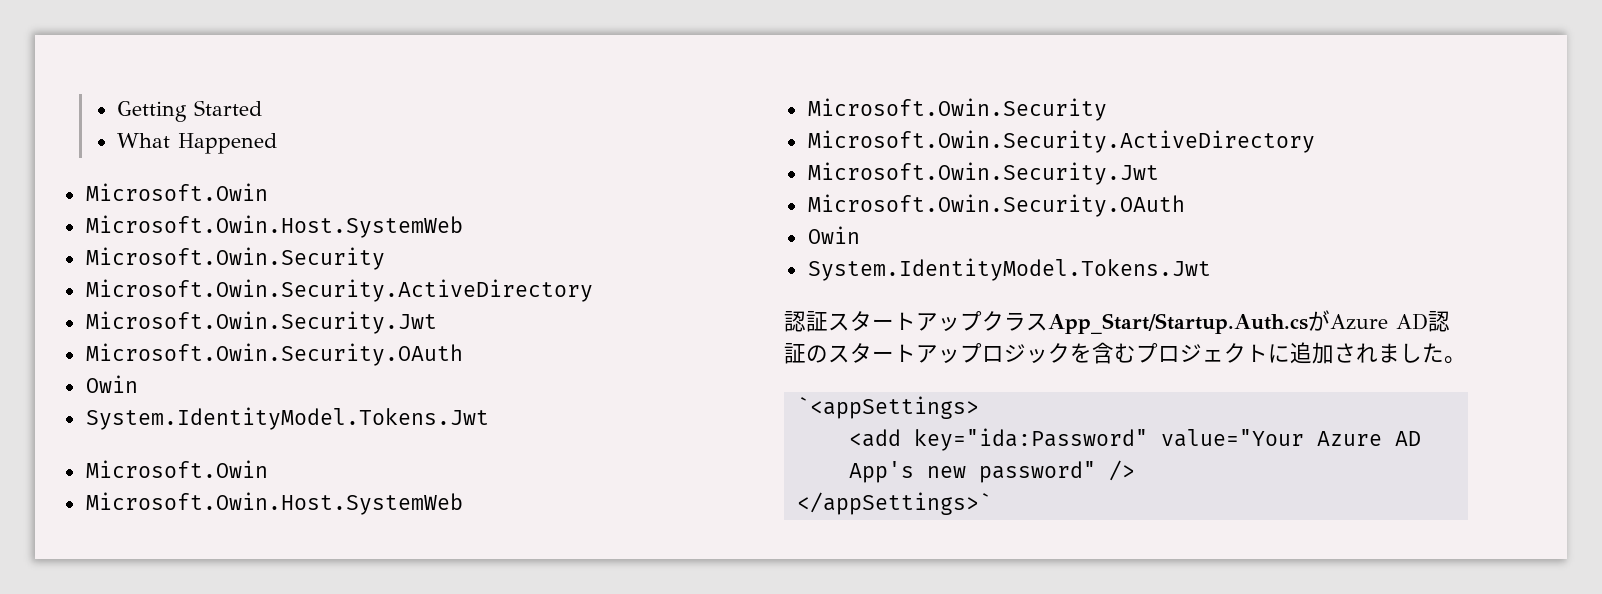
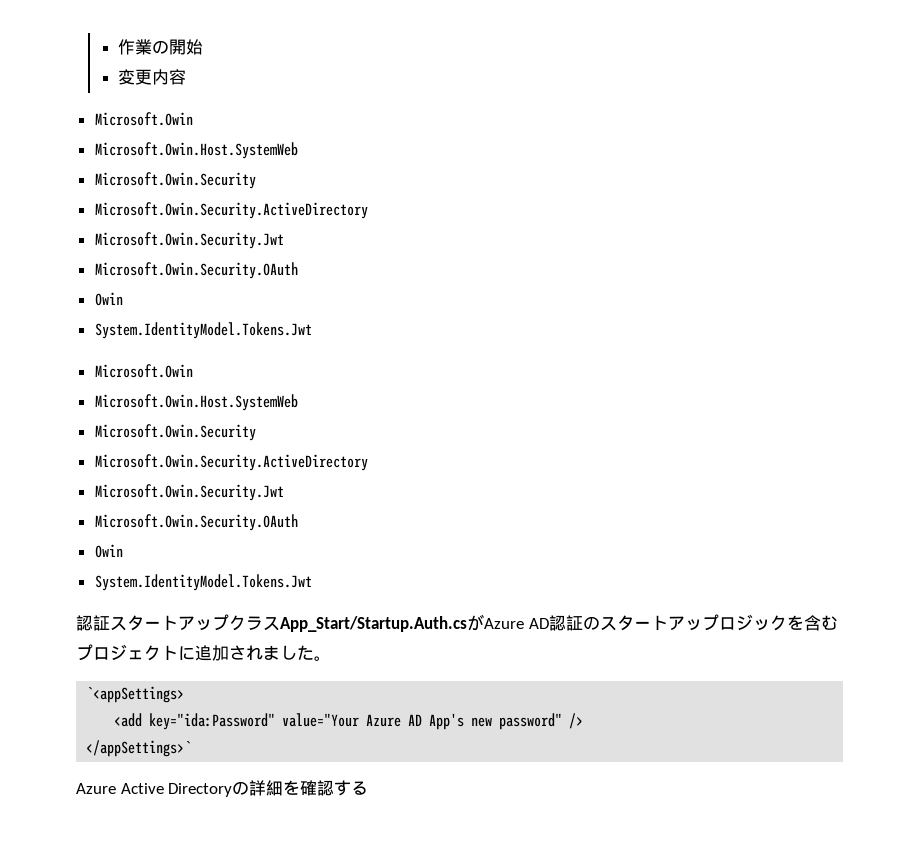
- Getting Started
- What Happened
+ 作業の開始
+ 変更内容
+ Azure Active Directoryの詳細を確認する

